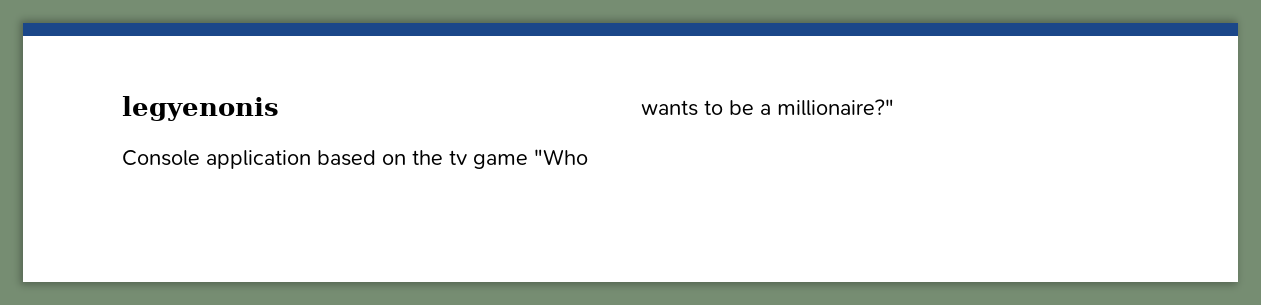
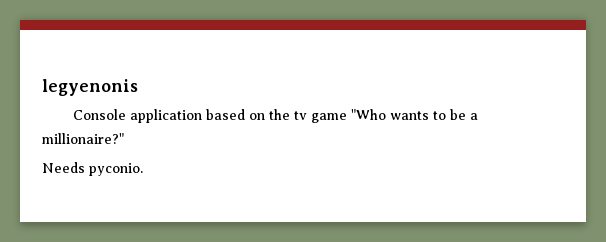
+ Needs pyconio.

